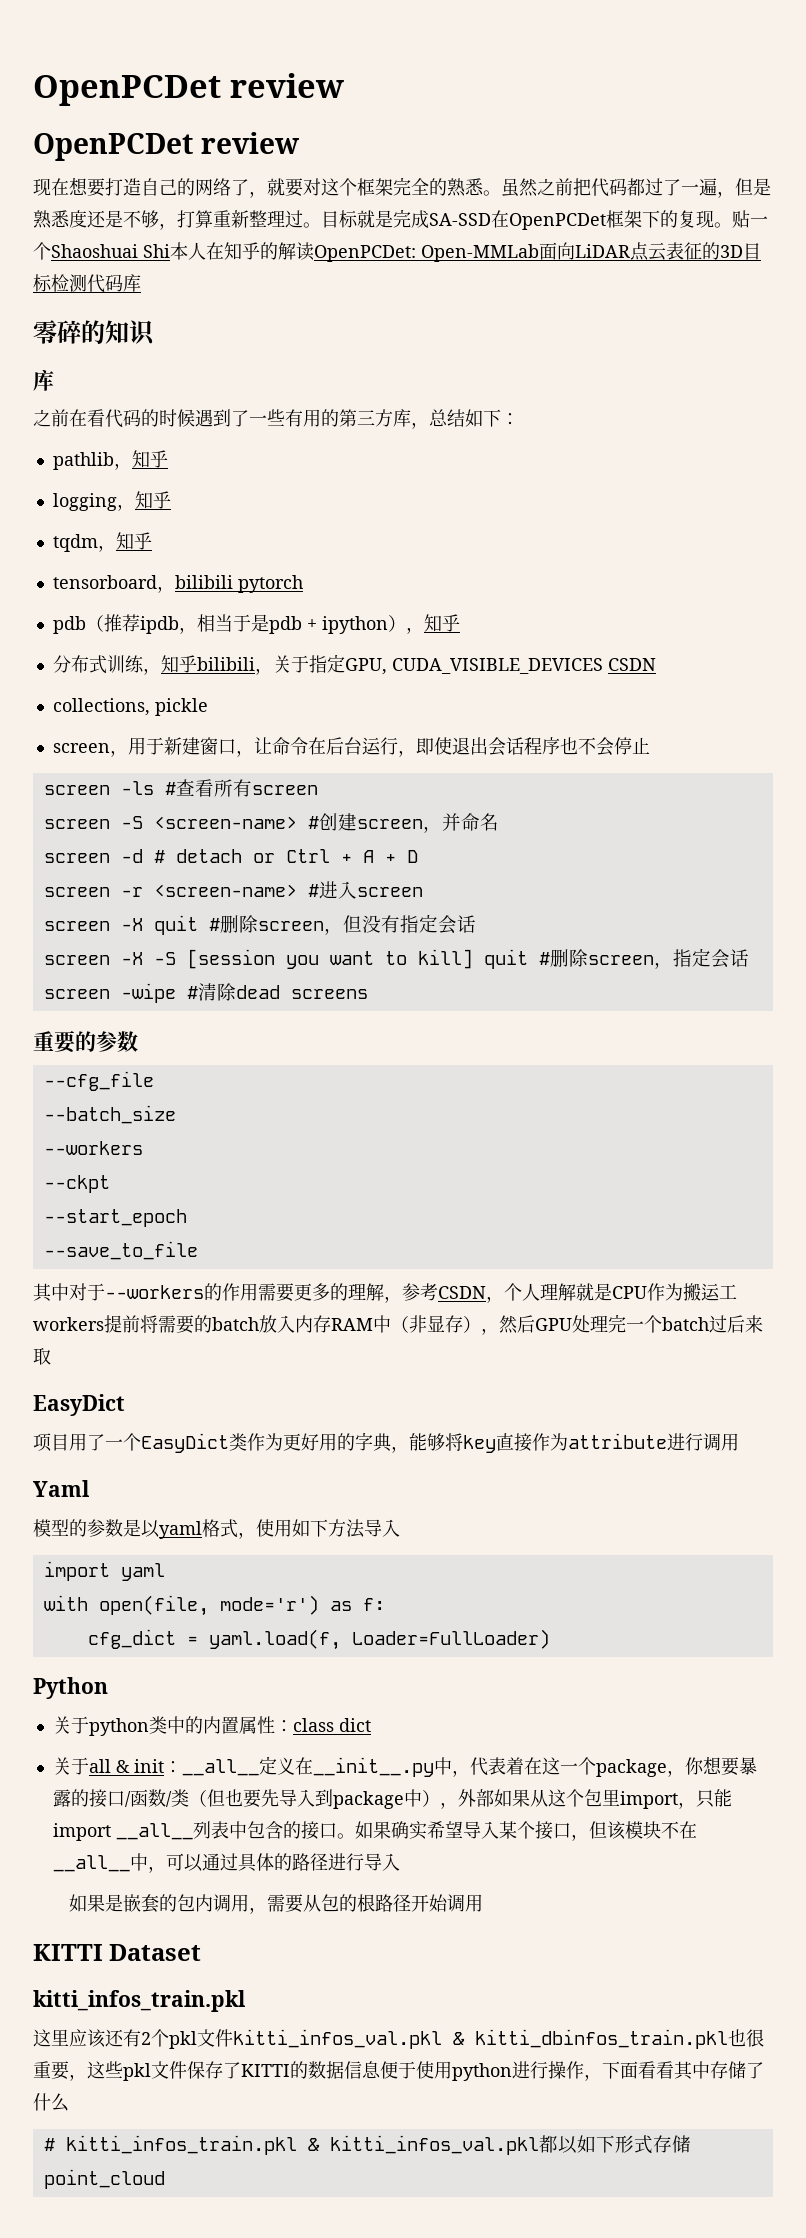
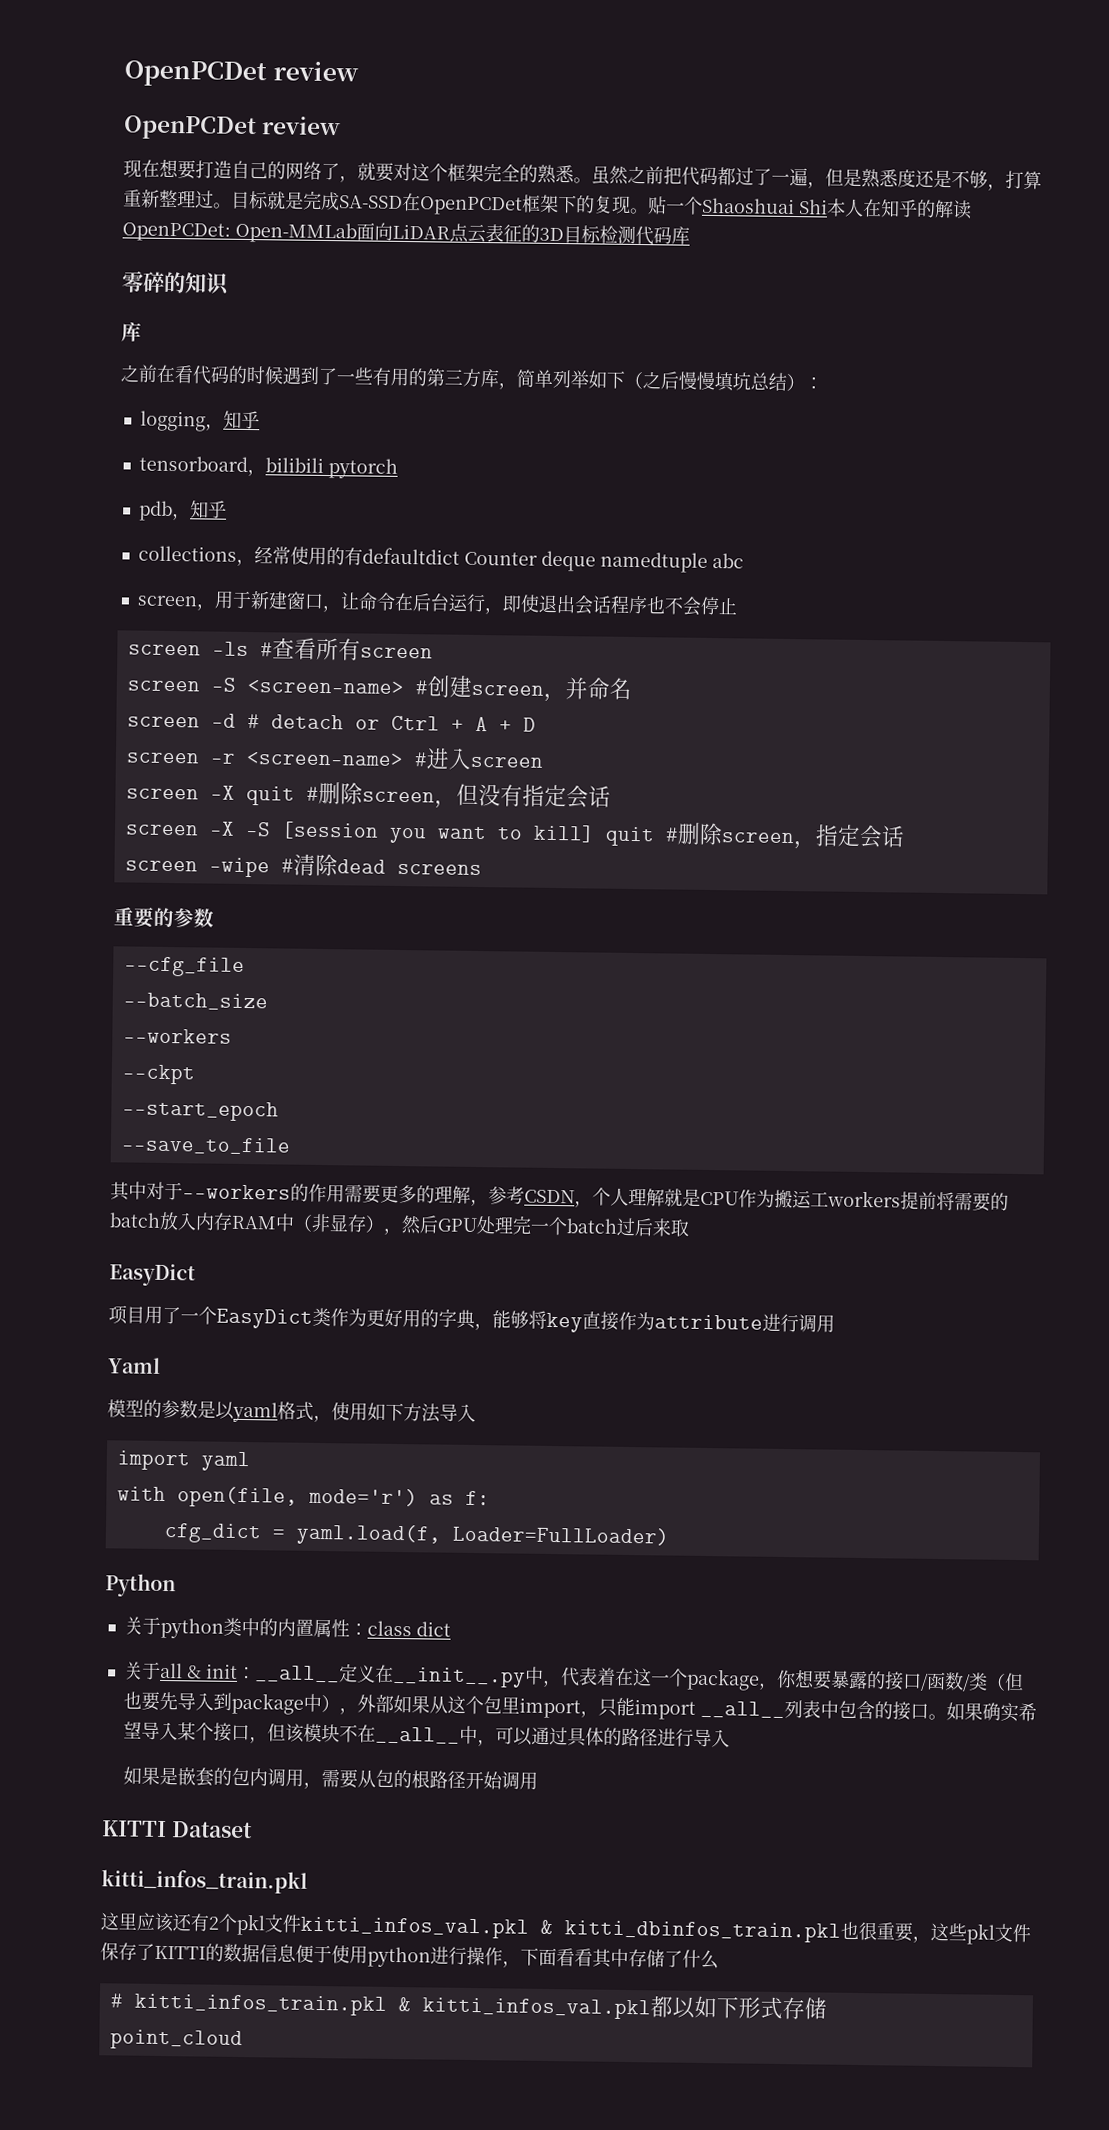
- 之前在看代码的时候遇到了一些有用的第三方库，总结如下：
- pathlib，知乎
+ 之前在看代码的时候遇到了一些有用的第三方库，简单列举如下（之后慢慢填坑总结）：
- tqdm，知乎
- pdb（推荐ipdb，相当于是pdb + ipython），知乎
- 分布式训练，知乎bilibili，关于指定GPU, CUDA_VISIBLE_DEVICES CSDN
- collections, pickle
+ pdb，知乎
+ collections，经常使用的有defaultdict Counter deque namedtuple abc

